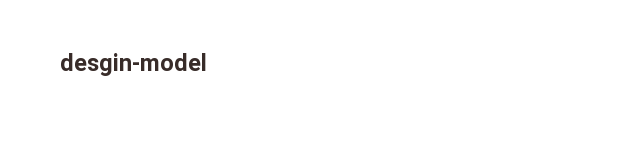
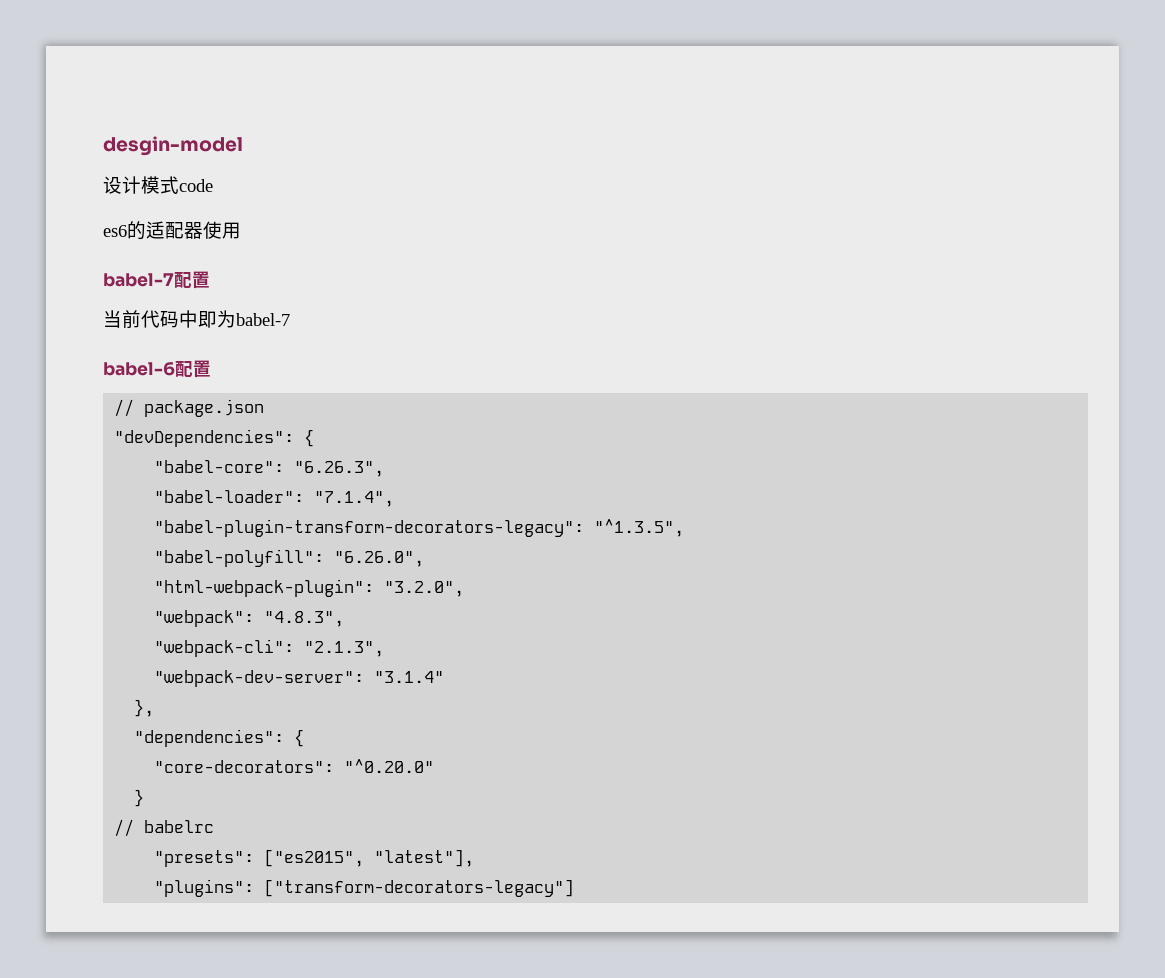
+ 设计模式code
+ es6的适配器使用
+ babel-7配置
+ 当前代码中即为babel-7
+ babel-6配置
+ // package.json
+ "devDependencies": {
+ "babel-core": "6.26.3",
+ "babel-loader": "7.1.4",
+ "babel-plugin-transform-decorators-legacy": "^1.3.5",
+ "babel-polyfill": "6.26.0",
+ "html-webpack-plugin": "3.2.0",
+ "webpack": "4.8.3",
+ "webpack-cli": "2.1.3",
+ "webpack-dev-server": "3.1.4"
+ },
+ "dependencies": {
+ "core-decorators": "^0.20.0"
+ }
+ // babelrc
+ "presets": ["es2015", "latest"],
+ "plugins": ["transform-decorators-legacy"]

